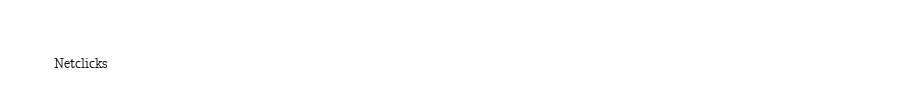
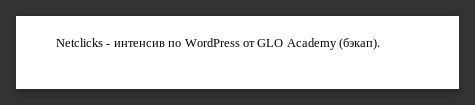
- Netclicks
+ Netclicks - интенсив по WordPress от GLO Academy (бэкап).

